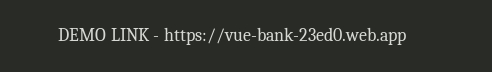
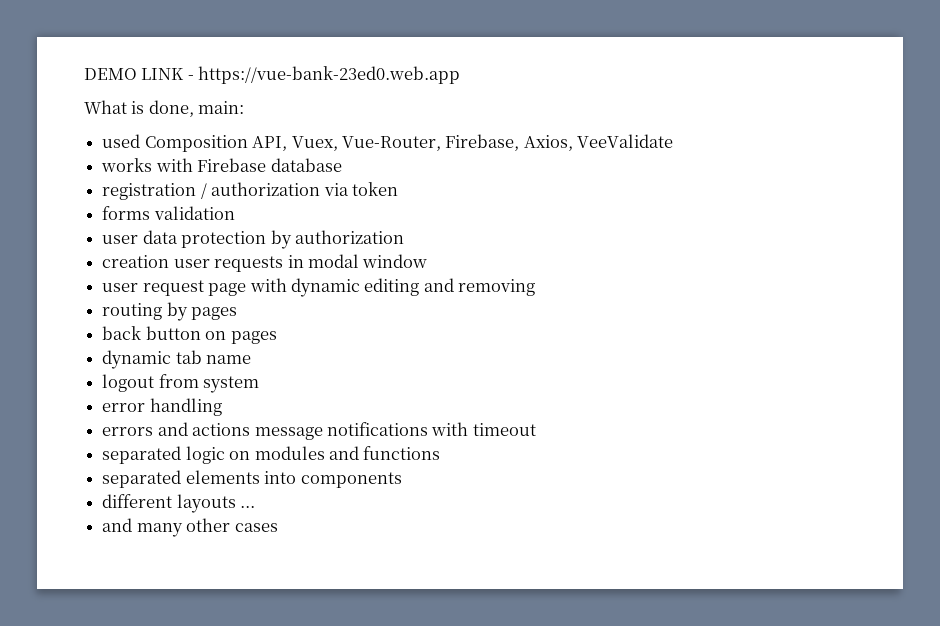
+ What is done, main:
+ used Composition API, Vuex, Vue-Router, Firebase, Axios, VeeValidate
+ works with Firebase database
+ registration / authorization via token
+ forms validation
+ user data protection by authorization
+ creation user requests in modal window
+ user request page with dynamic editing and removing
+ routing by pages
+ back button on pages
+ dynamic tab name
+ logout from system
+ error handling
+ errors and actions message notifications with timeout
+ separated logic on modules and functions
+ separated elements into components
+ different layouts ...
+ and many other cases

